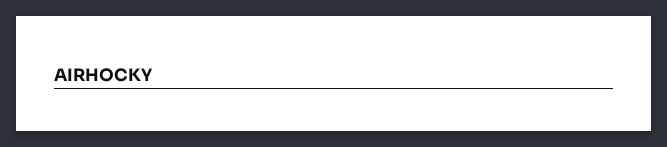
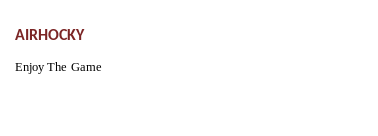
+ Enjoy The Game

